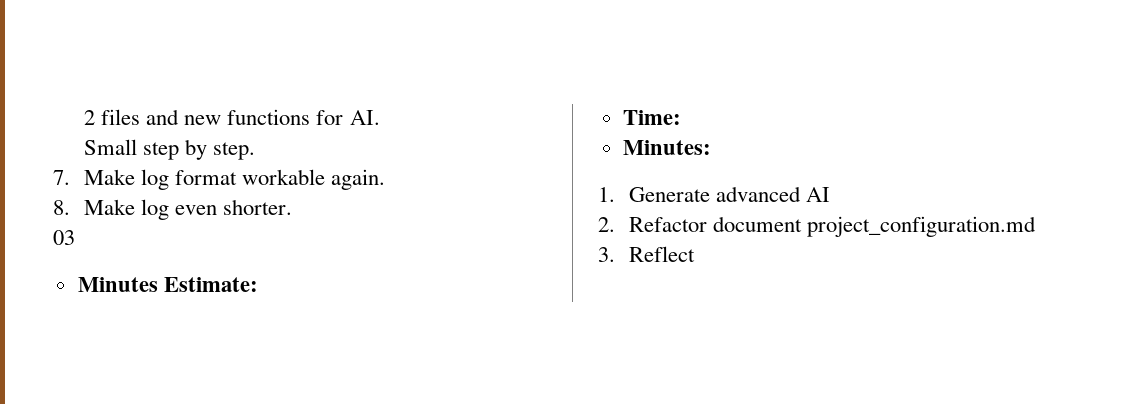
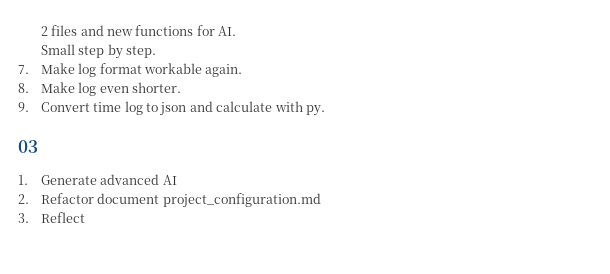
+ 9. Convert time log to json and calculate with py.
  03
- Minutes Estimate:
- Time:
- Minutes:

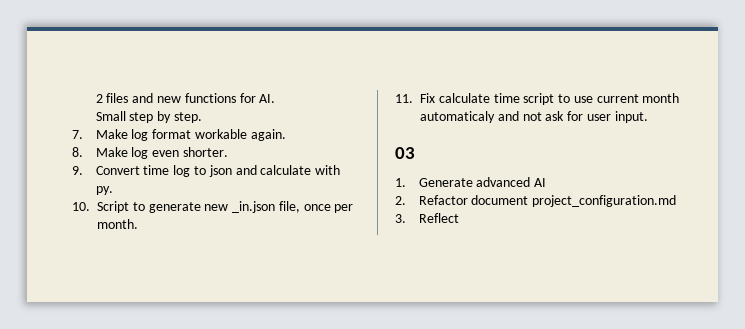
+ 10. Script to generate new _in.json file, once per month.
+ 11. Fix calculate time script to use current month automaticaly and not ask for user input.

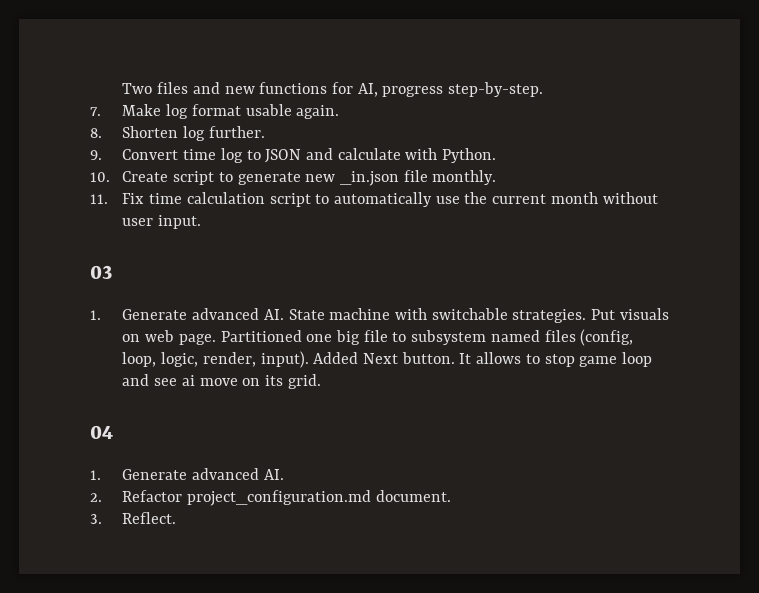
- 2 files and new functions for AI.
- Small step by step.
+ Two files and new functions for AI, progress step-by-step.
- 7. Make log format workable again.
+ 7. Make log format usable again.
- 8. Make log even shorter.
+ 8. Shorten log further.
- 9. Convert time log to json and calculate with py.
+ 9. Convert time log to JSON and calculate with Python.
- 10. Script to generate new _in.json file, once per month.
- 11. Fix calculate time script to use current month automaticaly and not ask for user input.
+ 10. Create script to generate new _in.json file monthly.
+ 11. Fix time calculation script to automatically use the current month without user input.
- 1. Generate advanced AI
+ 1. Generate advanced AI. State machine with switchable strategies. Put visuals on web page. Partitioned one big file to subsystem named files (config, loop, logic, render, input). Added Next button. It allows to stop game loop and see ai move on its grid.
+ 04
+ 1. Generate advanced AI.
- 2. Refactor document project_configuration.md
+ 2. Refactor project_configuration.md document.
- 3. Reflect
+ 3. Reflect.

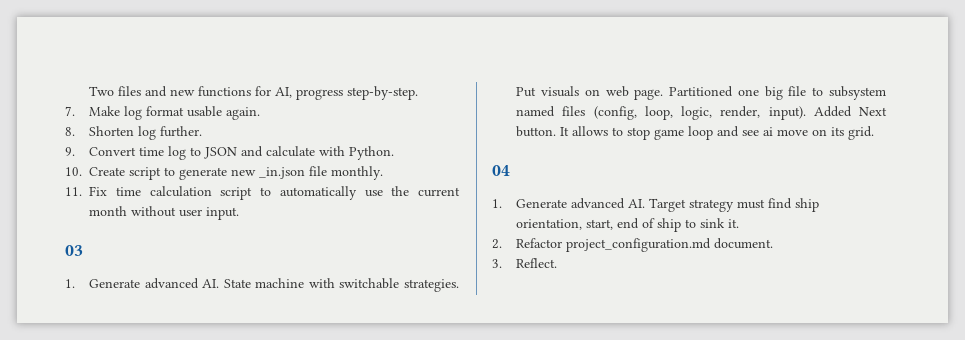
  04
- 1. Generate advanced AI.
+ 1. Generate advanced AI. Target strategy must find ship orientation, start, end of ship to sink it.

